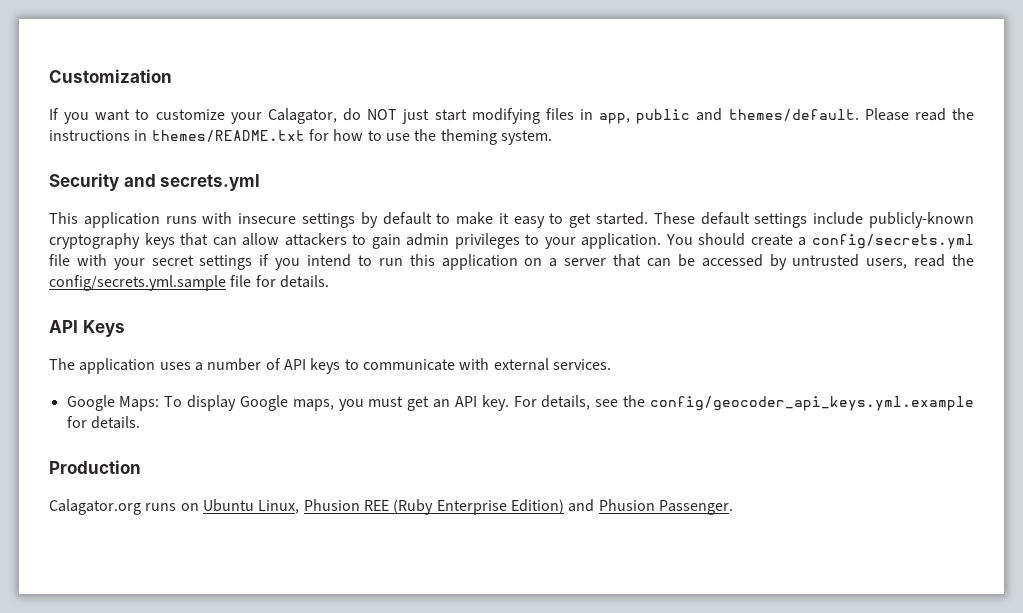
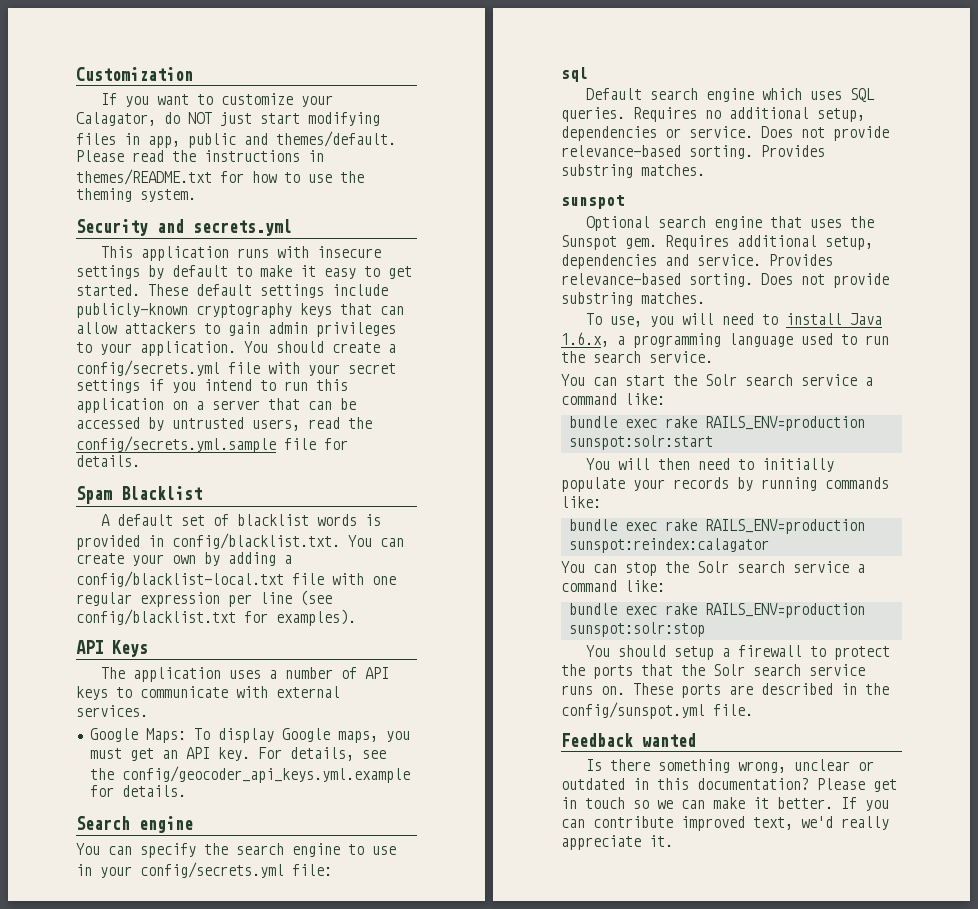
+ Spam Blacklist
+ A default set of blacklist words is provided in config/blacklist.txt. You can create your own by adding a config/blacklist-local.txt file with one regular expression per line (see config/blacklist.txt for examples).
- Production
- Calagator.org runs on Ubuntu Linux, Phusion REE (Ruby Enterprise Edition) and Phusion Passenger.
+ Search engine
+ You can specify the search engine to use in your config/secrets.yml file:
+ sql
+ Default search engine which uses SQL queries. Requires no additional setup, dependencies or service. Does not provide relevance-based sorting. Provides substring matches.
+ sunspot
+ Optional search engine that uses the Sunspot gem. Requires additional setup, dependencies and service. Provides relevance-based sorting. Does not provide substring matches.
+ To use, you will need to install Java 1.6.x, a programming language used to run the search service.
+ You can start the Solr search service a command like:
+ bundle exec rake RAILS_ENV=production sunspot:solr:start
+ You will then need to initially populate your records by running commands like:
+ bundle exec rake RAILS_ENV=production sunspot:reindex:calagator
+ You can stop the Solr search service a command like:
+ bundle exec rake RAILS_ENV=production sunspot:solr:stop
+ You should setup a firewall to protect the ports that the Solr search service runs on. These ports are described in the config/sunspot.yml file.
+ Feedback wanted
+ Is there something wrong, unclear or outdated in this documentation? Please get in touch so we can make it better. If you can contribute improved text, we'd really appreciate it.

